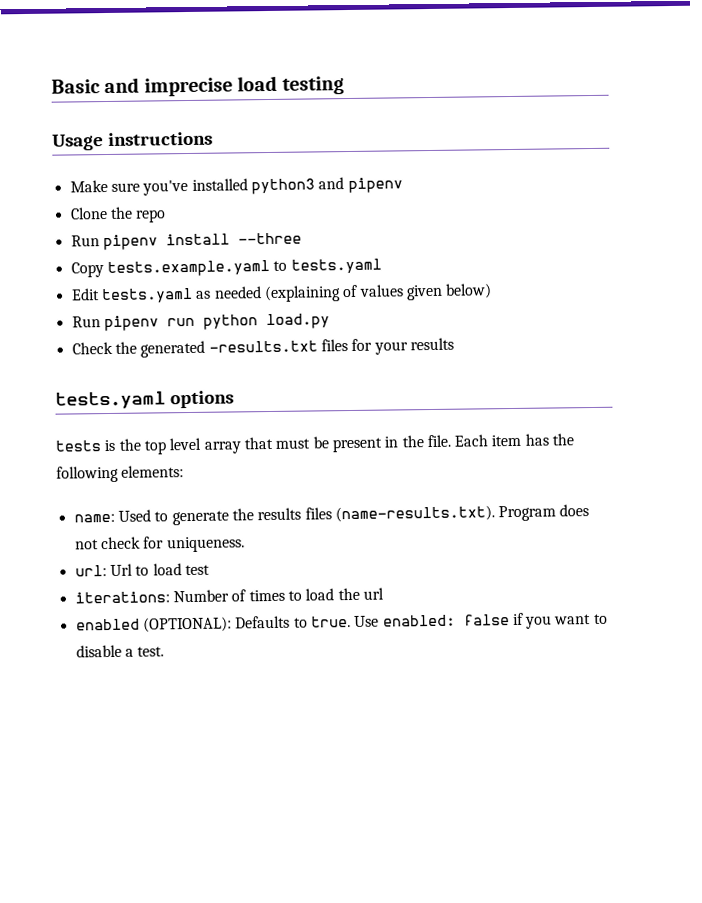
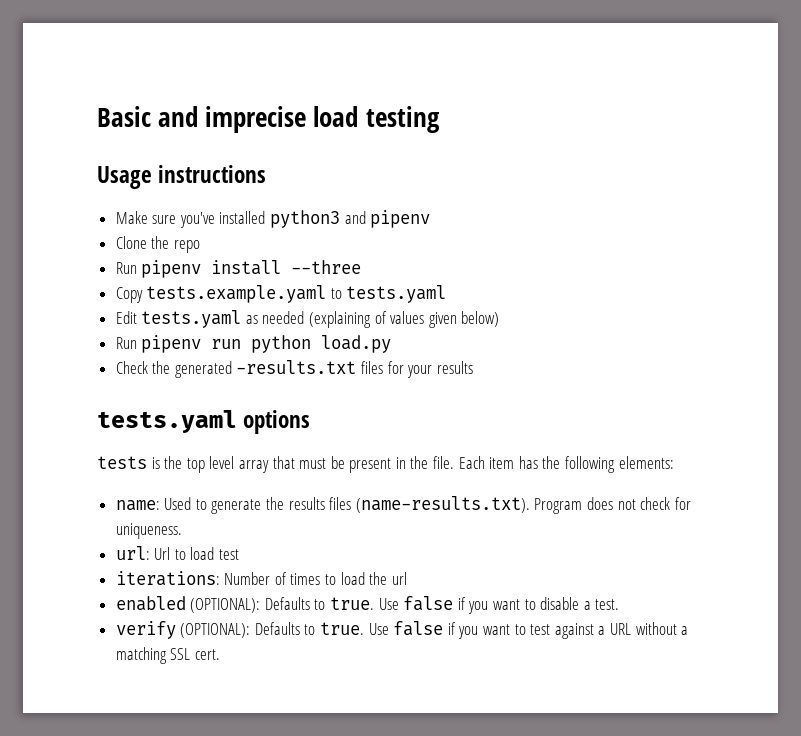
- Use enabled: false if you want to disable a test.
+ Use false if you want to disable a test.
+ verify (OPTIONAL): Defaults to true. Use false if you want to test against a URL without a matching SSL cert.

